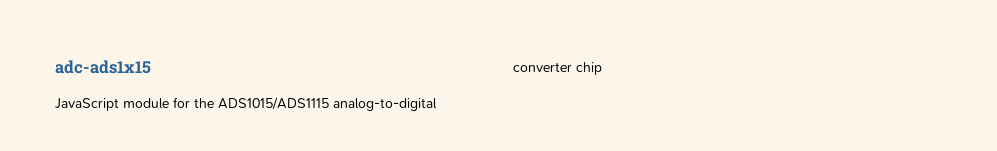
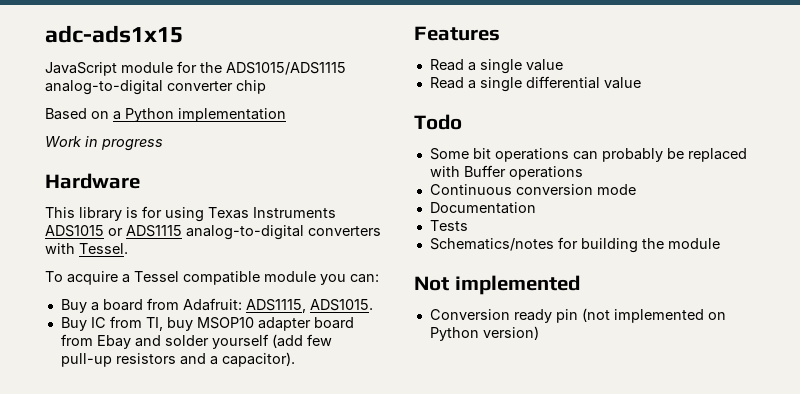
+ Based on a Python implementation
+ Work in progress
+ Hardware
+ This library is for using Texas Instruments ADS1015 or ADS1115 analog-to-digital converters with Tessel.
+ To acquire a Tessel compatible module you can:
+ Buy a board from Adafruit: ADS1115, ADS1015.
+ Buy IC from TI, buy MSOP10 adapter board from Ebay and solder yourself (add few pull-up resistors and a capacitor).
+ Features
+ Read a single value
+ Read a single differential value
+ Todo
+ Some bit operations can probably be replaced with Buffer operations
+ Continuous conversion mode
+ Documentation
+ Tests
+ Schematics/notes for building the module
+ Not implemented
+ Conversion ready pin (not implemented on Python version)

